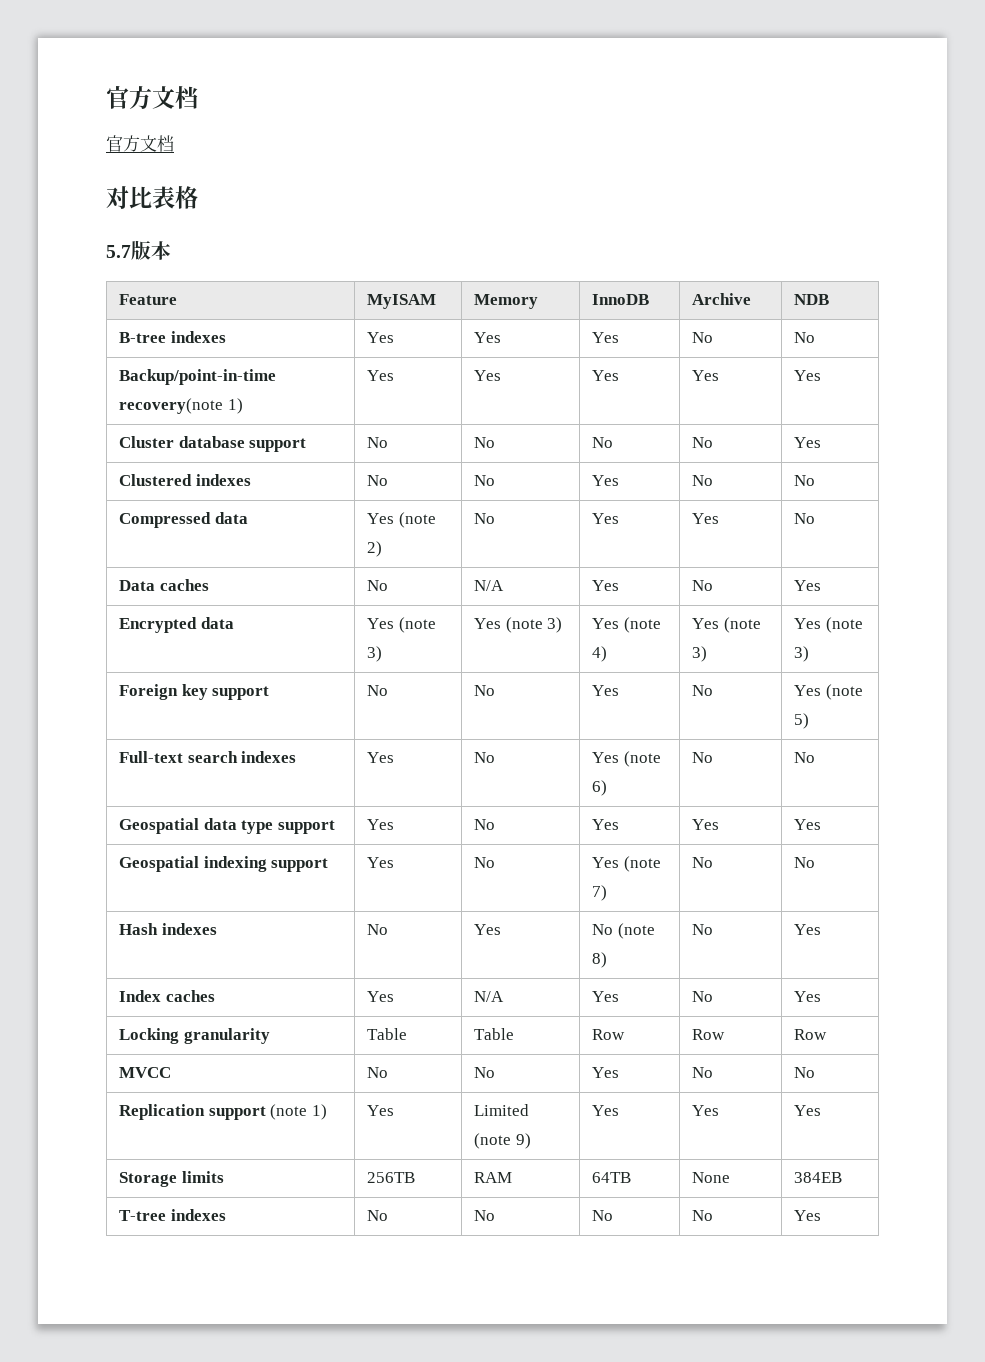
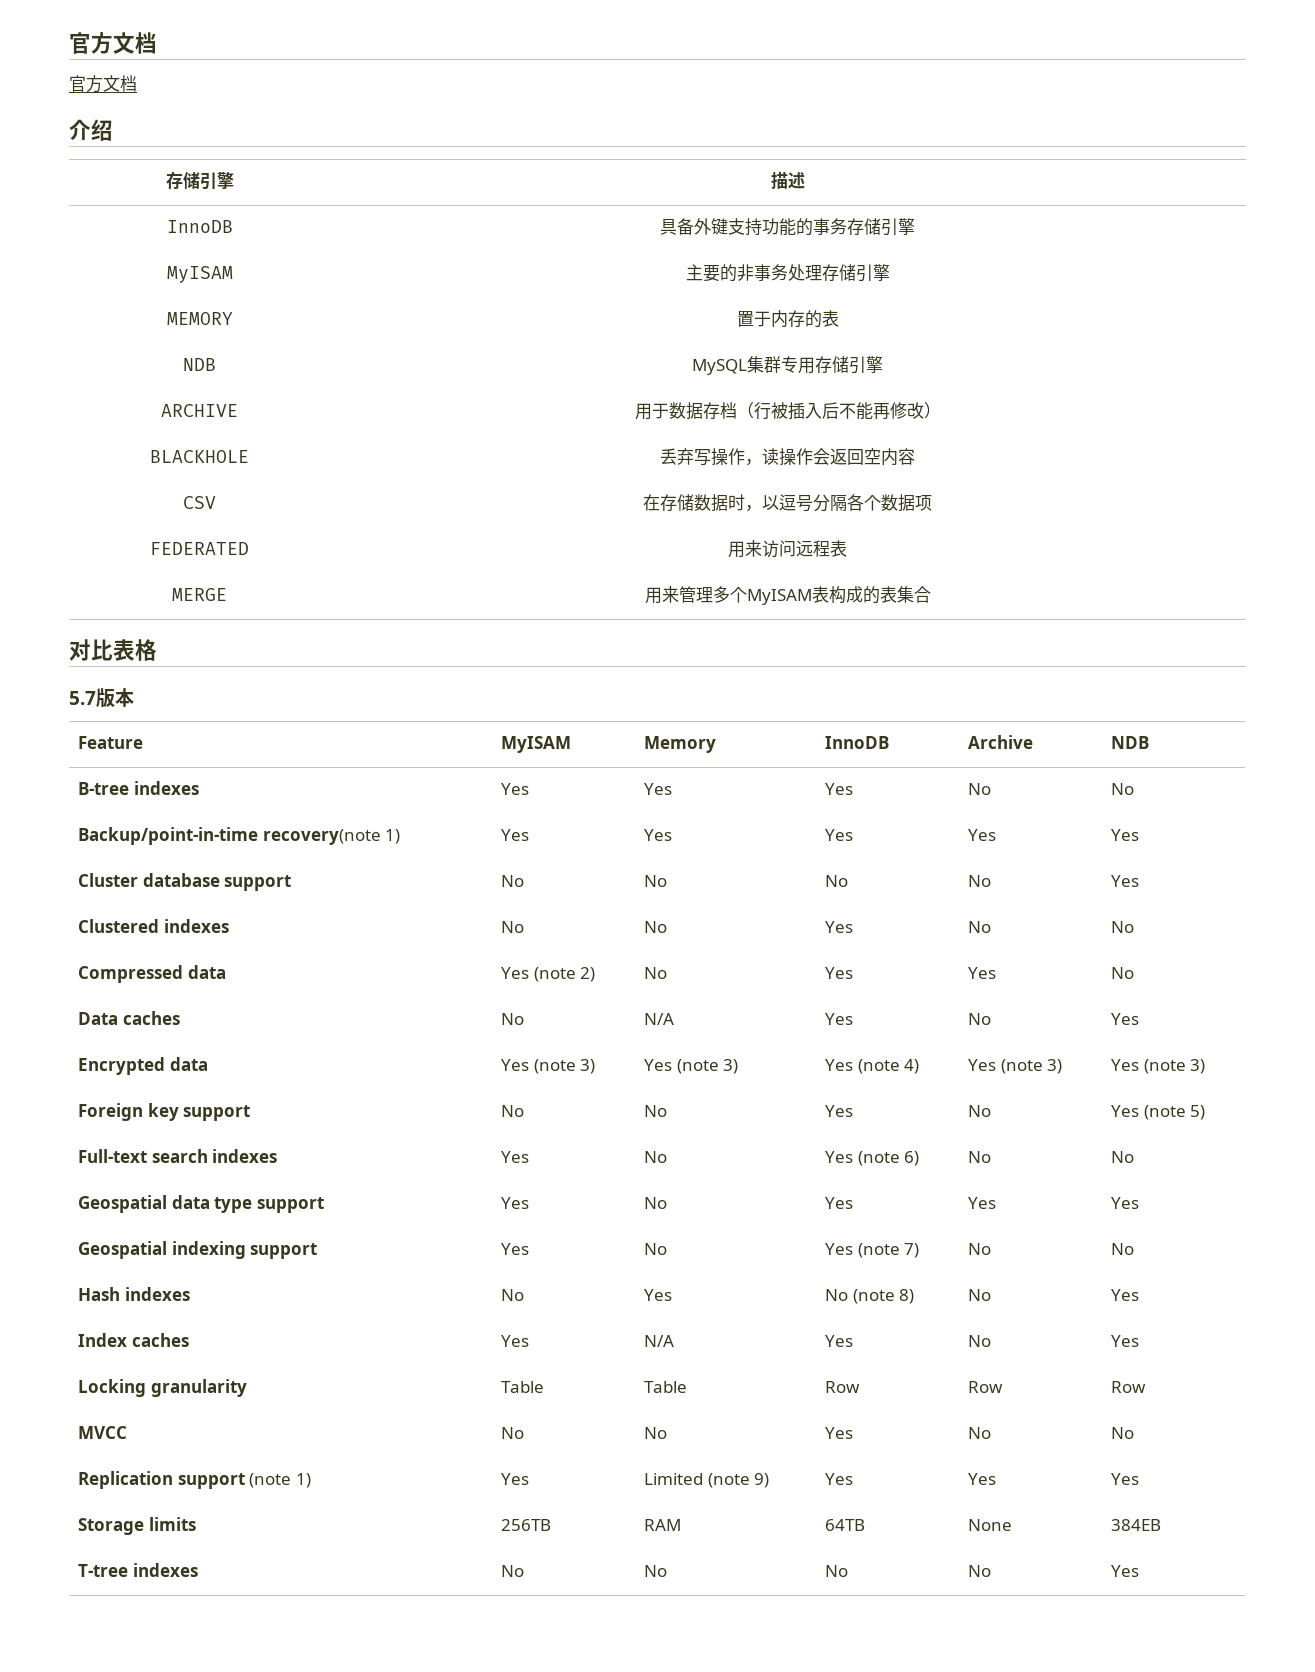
+ 介绍
+ 存储引擎 | 描述
+ InnoDB | 具备外键支持功能的事务存储引擎
+ MyISAM | 主要的非事务处理存储引擎
+ MEMORY | 置于内存的表
+ NDB | MySQL集群专用存储引擎
+ ARCHIVE | 用于数据存档（行被插入后不能再修改）
+ BLACKHOLE | 丢弃写操作，读操作会返回空内容
+ CSV | 在存储数据时，以逗号分隔各个数据项
+ FEDERATED | 用来访问远程表
+ MERGE | 用来管理多个MyISAM表构成的表集合

